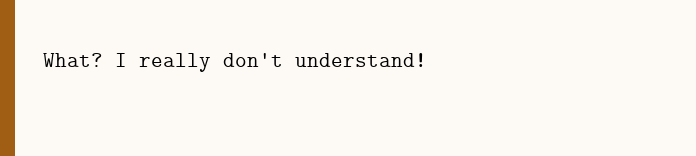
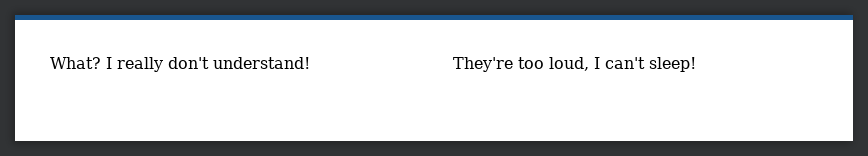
+ They're too loud, I can't sleep!

